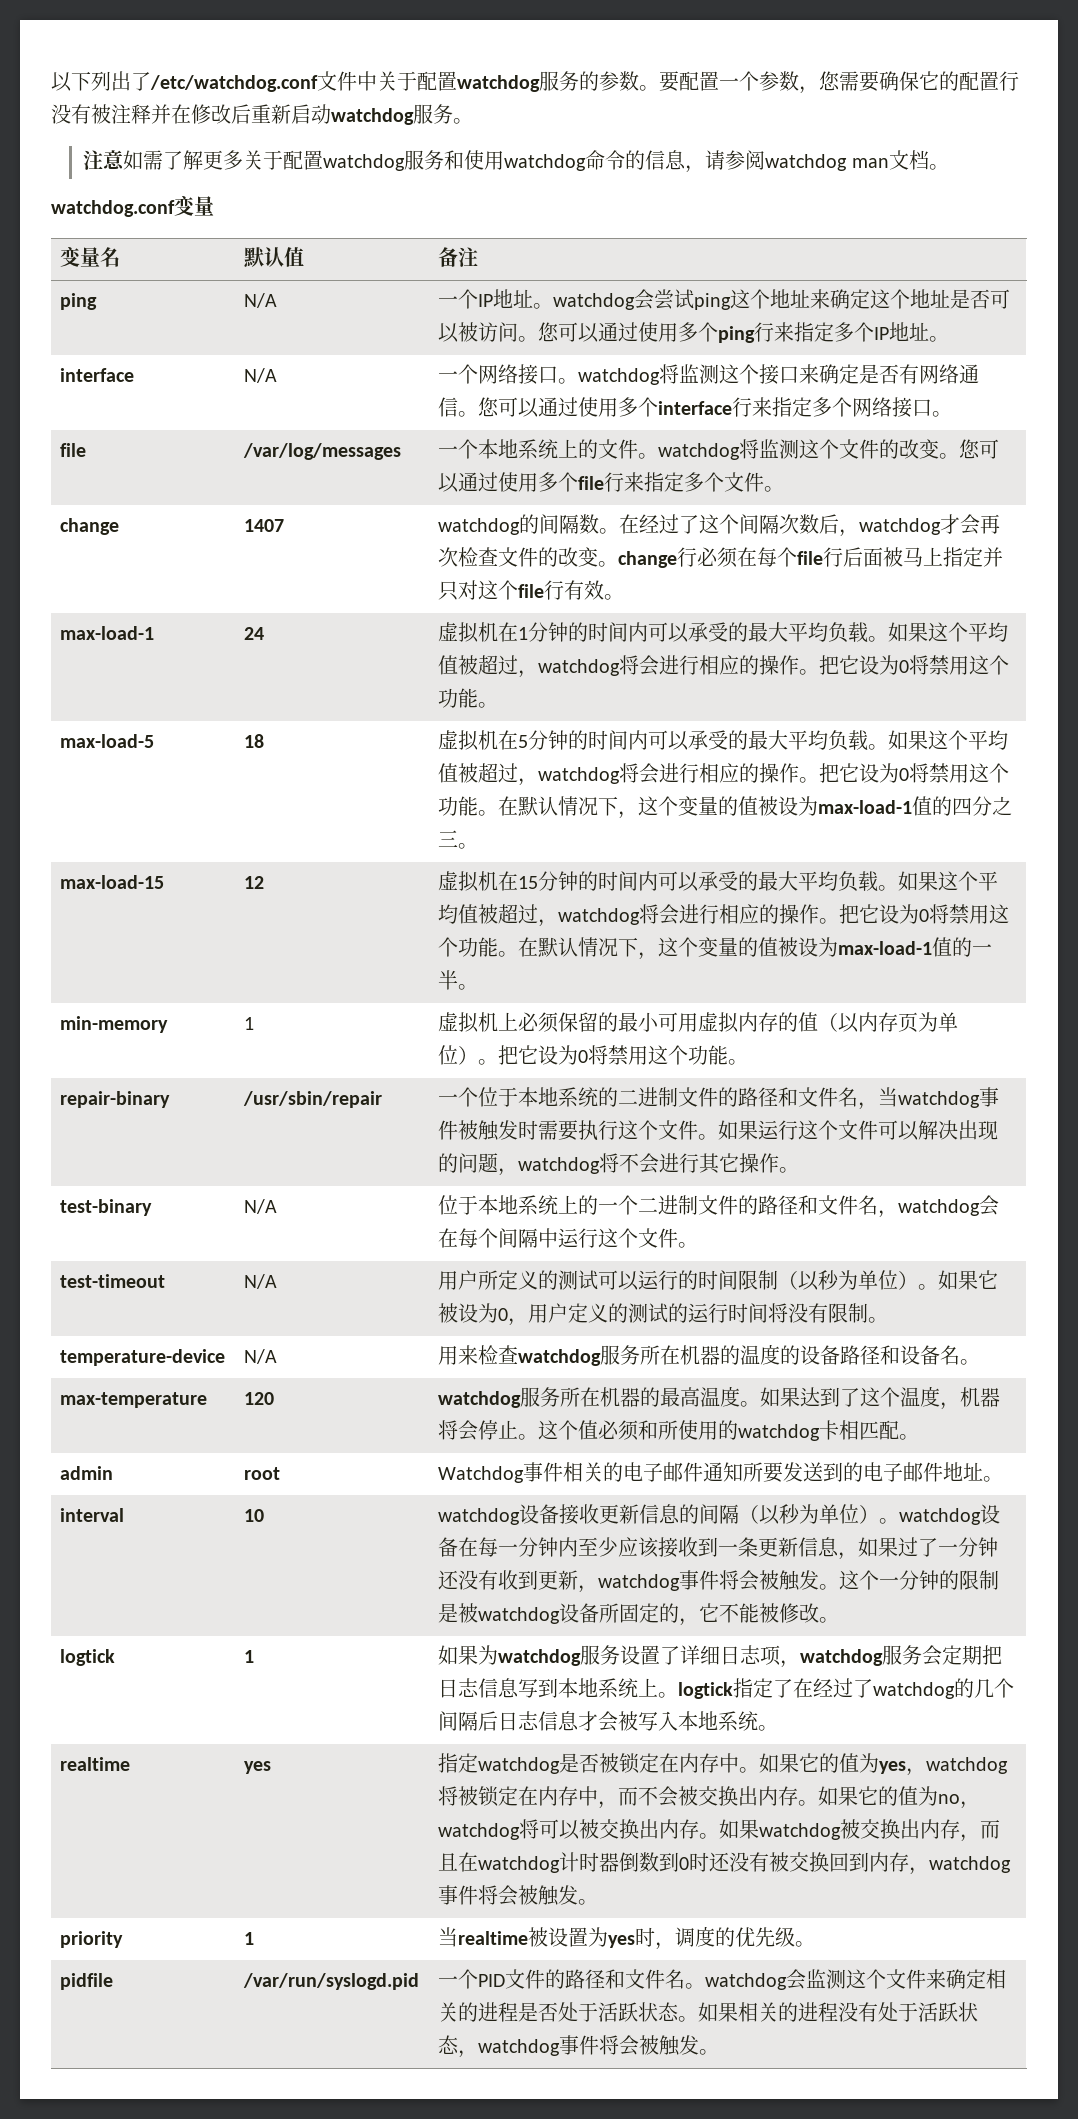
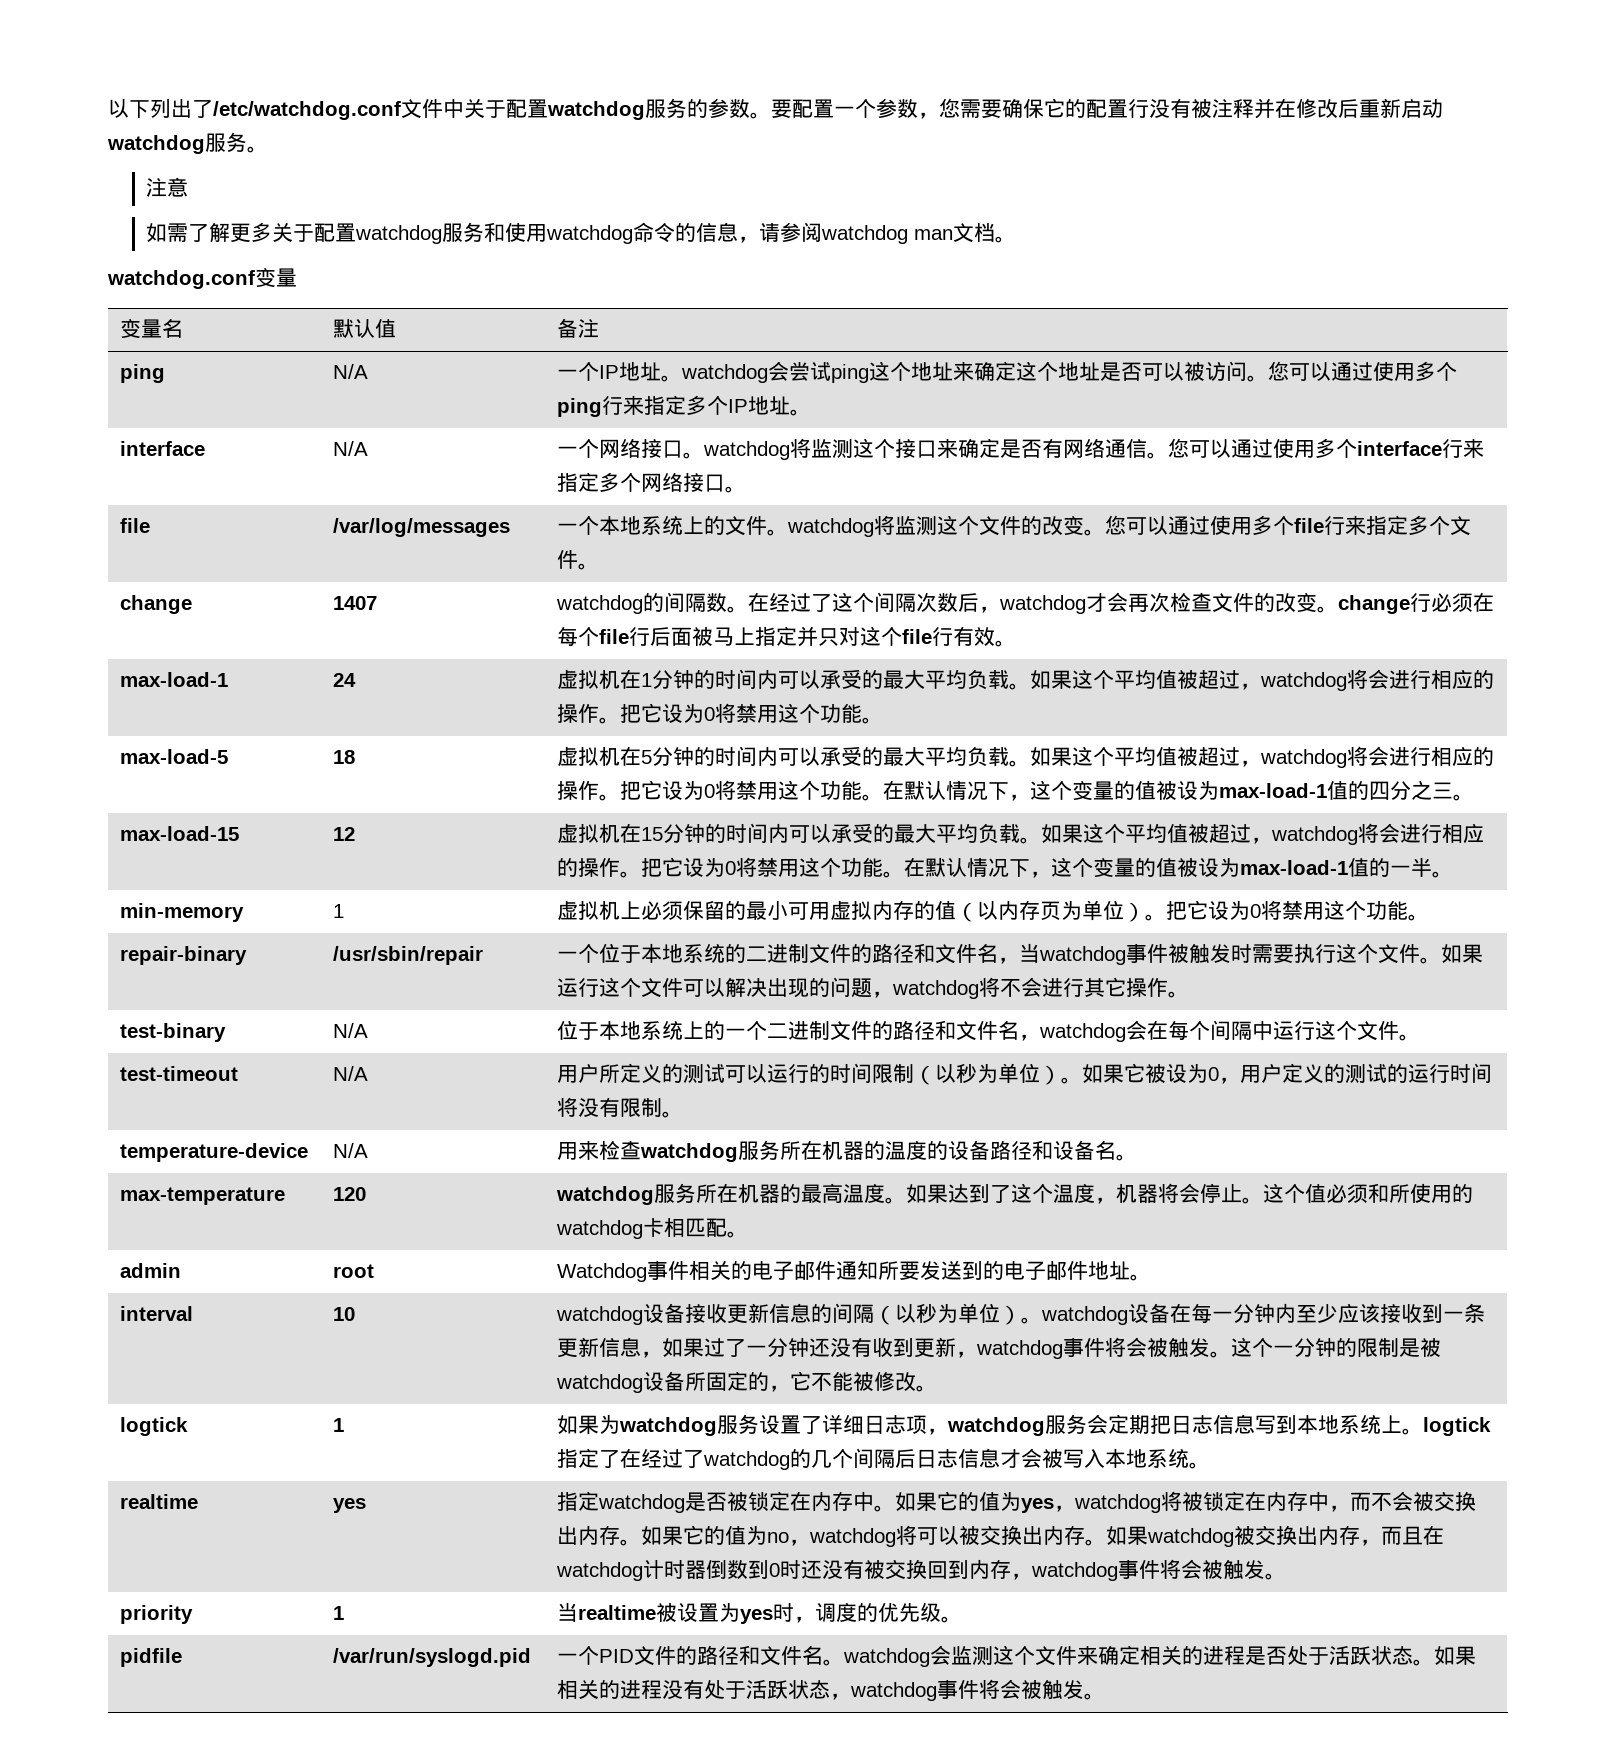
- 注意如需了解更多关于配置watchdog服务和使用watchdog命令的信息，请参阅watchdog man文档。
+ 注意
+ 如需了解更多关于配置watchdog服务和使用watchdog命令的信息，请参阅watchdog man文档。

